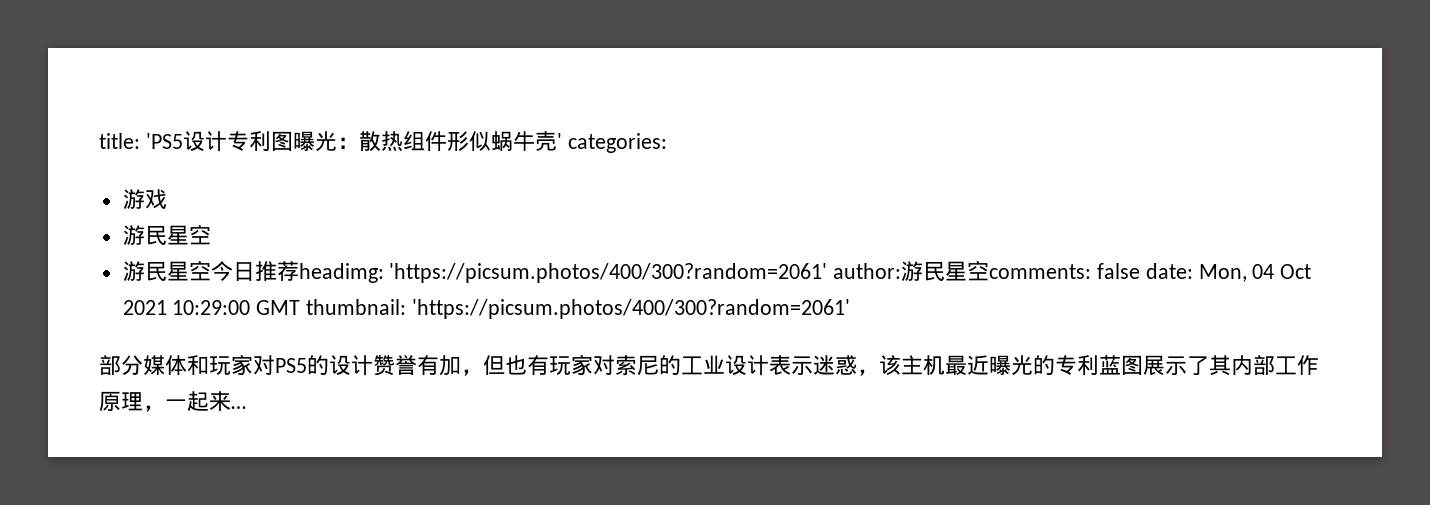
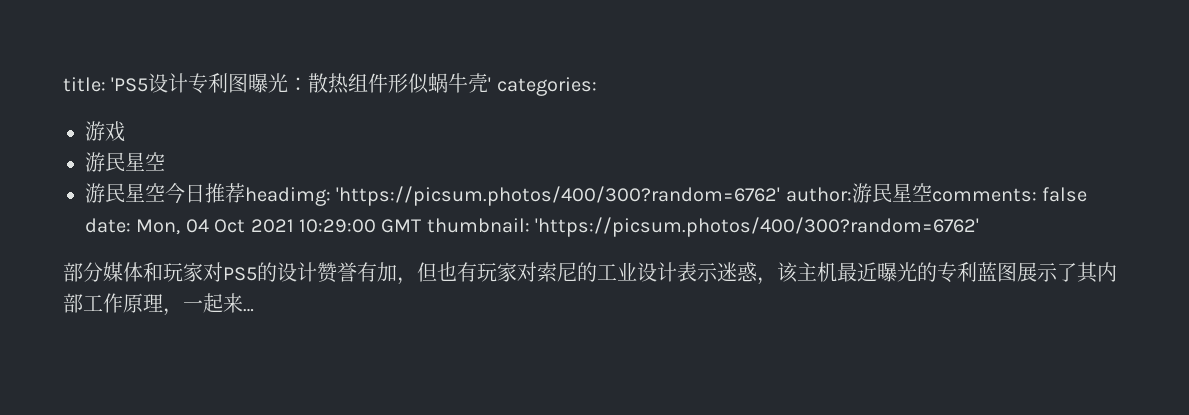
- 游民星空今日推荐headimg: 'https://picsum.photos/400/300?random=2061' author:游民星空comments: false date: Mon, 04 Oct 2021 10:29:00 GMT thumbnail: 'https://picsum.photos/400/300?random=2061'
+ 游民星空今日推荐headimg: 'https://picsum.photos/400/300?random=6762' author:游民星空comments: false date: Mon, 04 Oct 2021 10:29:00 GMT thumbnail: 'https://picsum.photos/400/300?random=6762'

